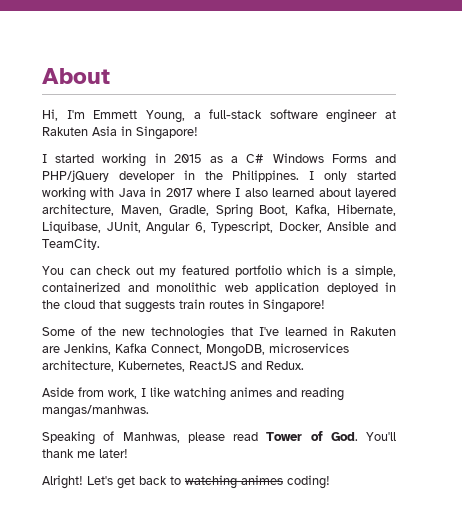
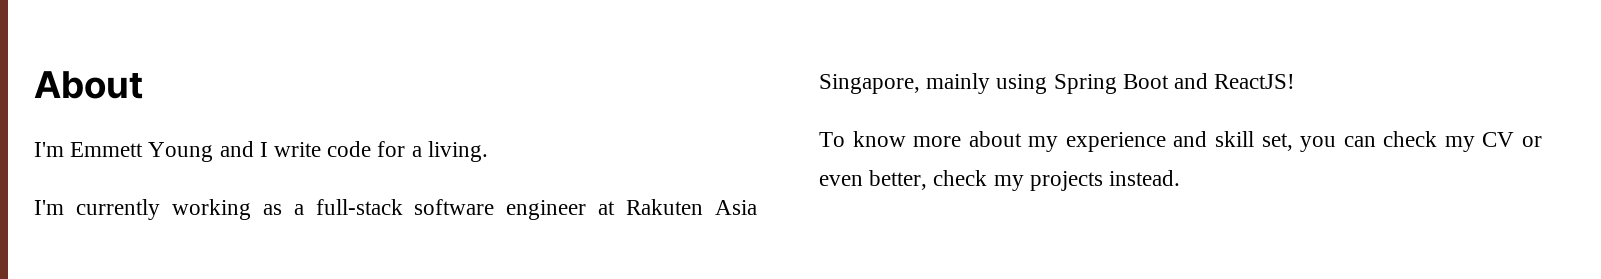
- Hi, I'm Emmett Young, a full-stack software engineer at Rakuten Asia in Singapore!
- I started working in 2015 as a C# Windows Forms and PHP/jQuery developer in the Philippines. I only started working with Java in 2017 where I also learned about layered architecture, Maven, Gradle, Spring Boot, Kafka, Hibernate, Liquibase, JUnit, Angular 6, Typescript, Docker, Ansible and TeamCity.
- You can check out my featured portfolio which is a simple, containerized and monolithic web application deployed in the cloud that suggests train routes in Singapore!
- Some of the new technologies that I've learned in Rakuten are Jenkins, Kafka Connect, MongoDB, microservices architecture, Kubernetes, ReactJS and Redux.
- Aside from work, I like watching animes and reading mangas/manhwas.
- Speaking of Manhwas, please read Tower of God. You'll thank me later!
- Alright! Let's get back to watching animes coding!
+ I'm Emmett Young and I write code for a living.
+ I'm currently working as a full-stack software engineer at Rakuten Asia Singapore, mainly using Spring Boot and ReactJS!
+ To know more about my experience and skill set, you can check my CV or even better, check my projects instead.

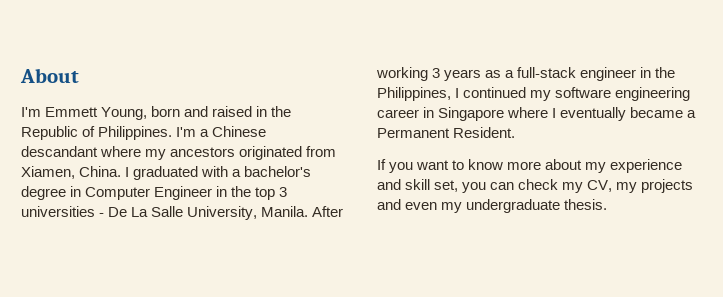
- I'm Emmett Young and I write code for a living.
- I'm currently working as a full-stack software engineer at Rakuten Asia Singapore, mainly using Spring Boot and ReactJS!
- To know more about my experience and skill set, you can check my CV or even better, check my projects instead.
+ I'm Emmett Young, born and raised in the Republic of Philippines. I'm a Chinese descandant where my ancestors originated from Xiamen, China. I graduated with a bachelor's degree in Computer Engineer in the top 3 universities - De La Salle University, Manila. After working 3 years as a full-stack engineer in the Philippines, I continued my software engineering career in Singapore where I eventually became a Permanent Resident.
+ If you want to know more about my experience and skill set, you can check my CV, my projects and even my undergraduate thesis.

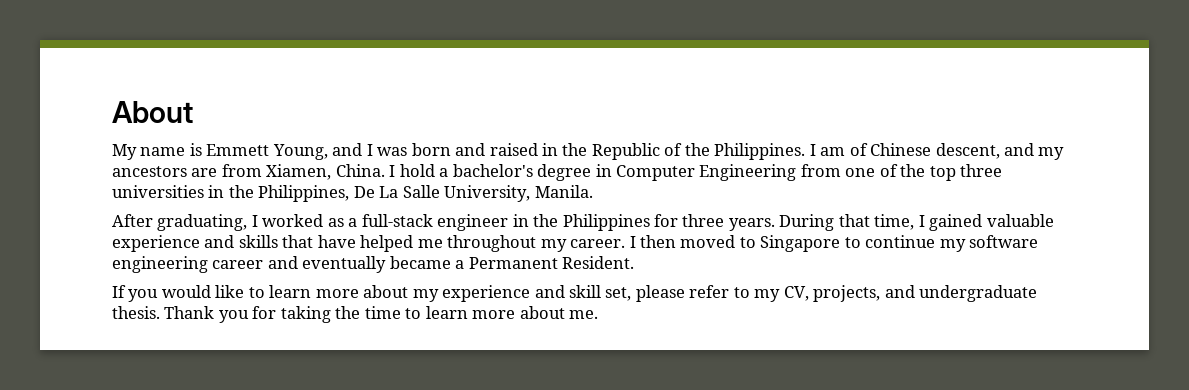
- I'm Emmett Young, born and raised in the Republic of Philippines. I'm a Chinese descandant where my ancestors originated from Xiamen, China.
+ My name is Emmett Young, and I was born and raised in the Republic of the Philippines. I am of Chinese descent, and my ancestors are from Xiamen, China.
- I graduated with a bachelor's degree in Computer Engineer in the top 3 universities - De La Salle University, Manila. After working 3 years as a full-stack engineer in the Philippines, I continued my software engineering career in Singapore where I eventually became a Permanent Resident.
+ I hold a bachelor's degree in Computer Engineering from one of the top three universities in the Philippines, De La Salle University, Manila.
+ After graduating, I worked as a full-stack engineer in the Philippines for three years. During that time, I gained valuable experience and skills that have helped me throughout my career. I then moved to Singapore to continue my software engineering career and eventually became a Permanent Resident.
- If you want to know more about my experience and skill set, you can check my CV, my projects and even my undergraduate thesis.
+ If you would like to learn more about my experience and skill set, please refer to my CV, projects, and undergraduate thesis. Thank you for taking the time to learn more about me.

